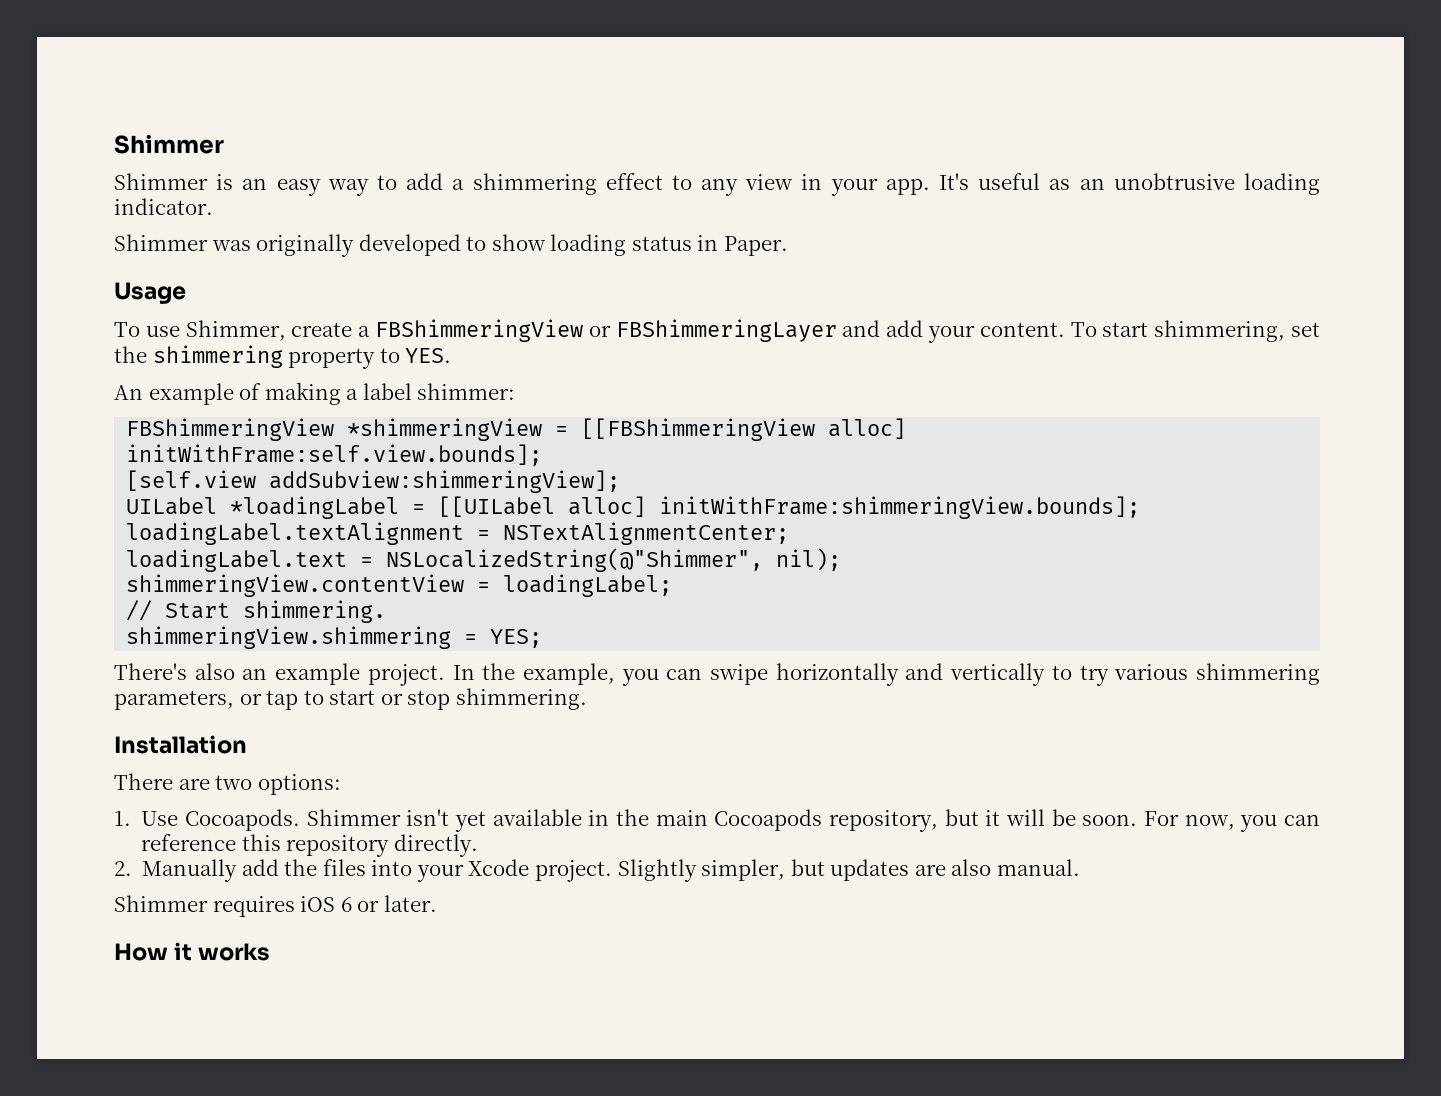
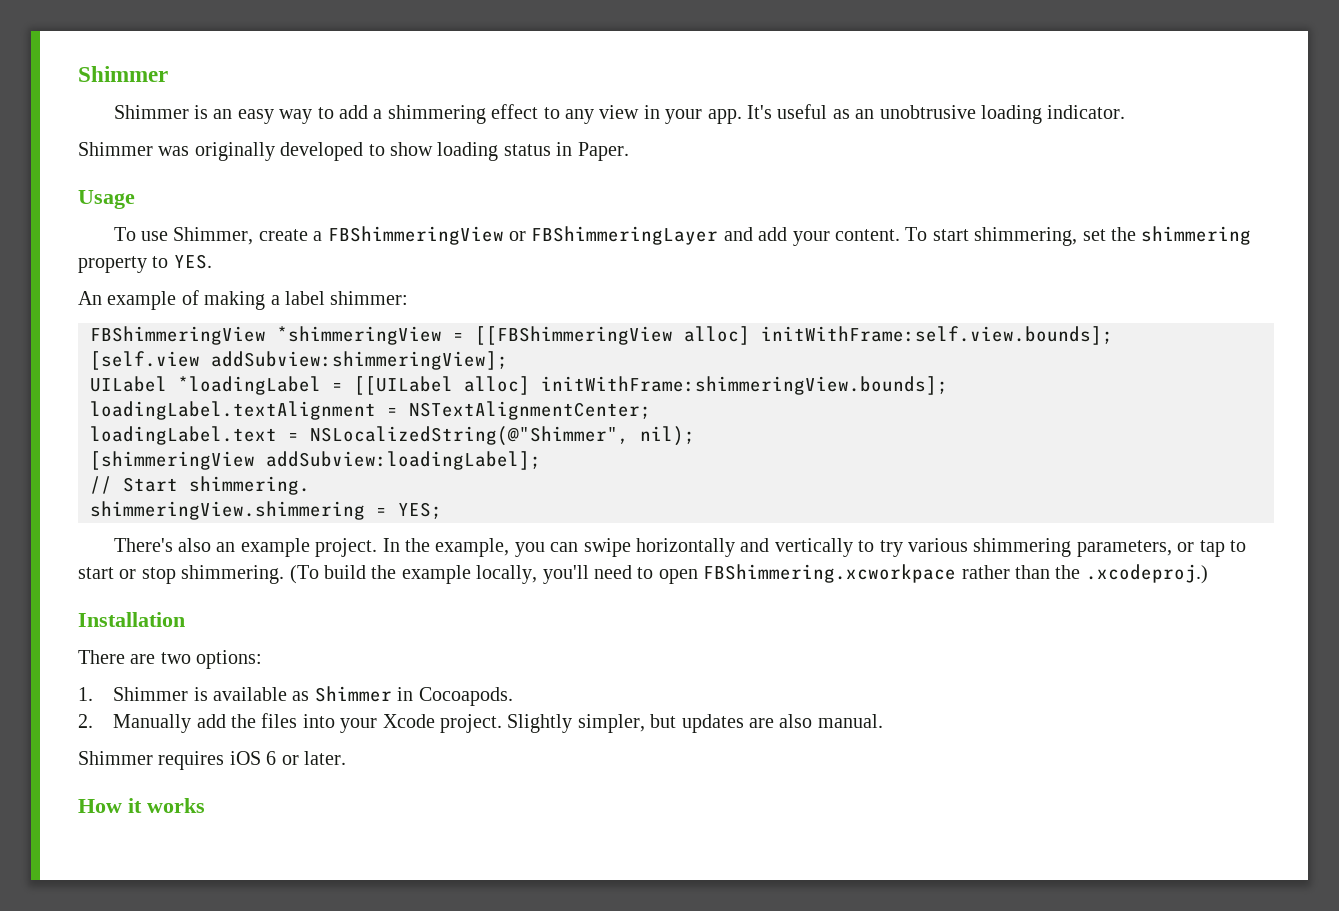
- shimmeringView.contentView = loadingLabel;
+ [shimmeringView addSubview:loadingLabel];
+ (To build the example locally, you'll need to open FBShimmering.xcworkpace rather than the .xcodeproj.)
- 1. Use Cocoapods. Shimmer isn't yet available in the main Cocoapods repository, but it will be soon. For now, you can reference this repository directly.
+ 1. Shimmer is available as Shimmer in Cocoapods.

